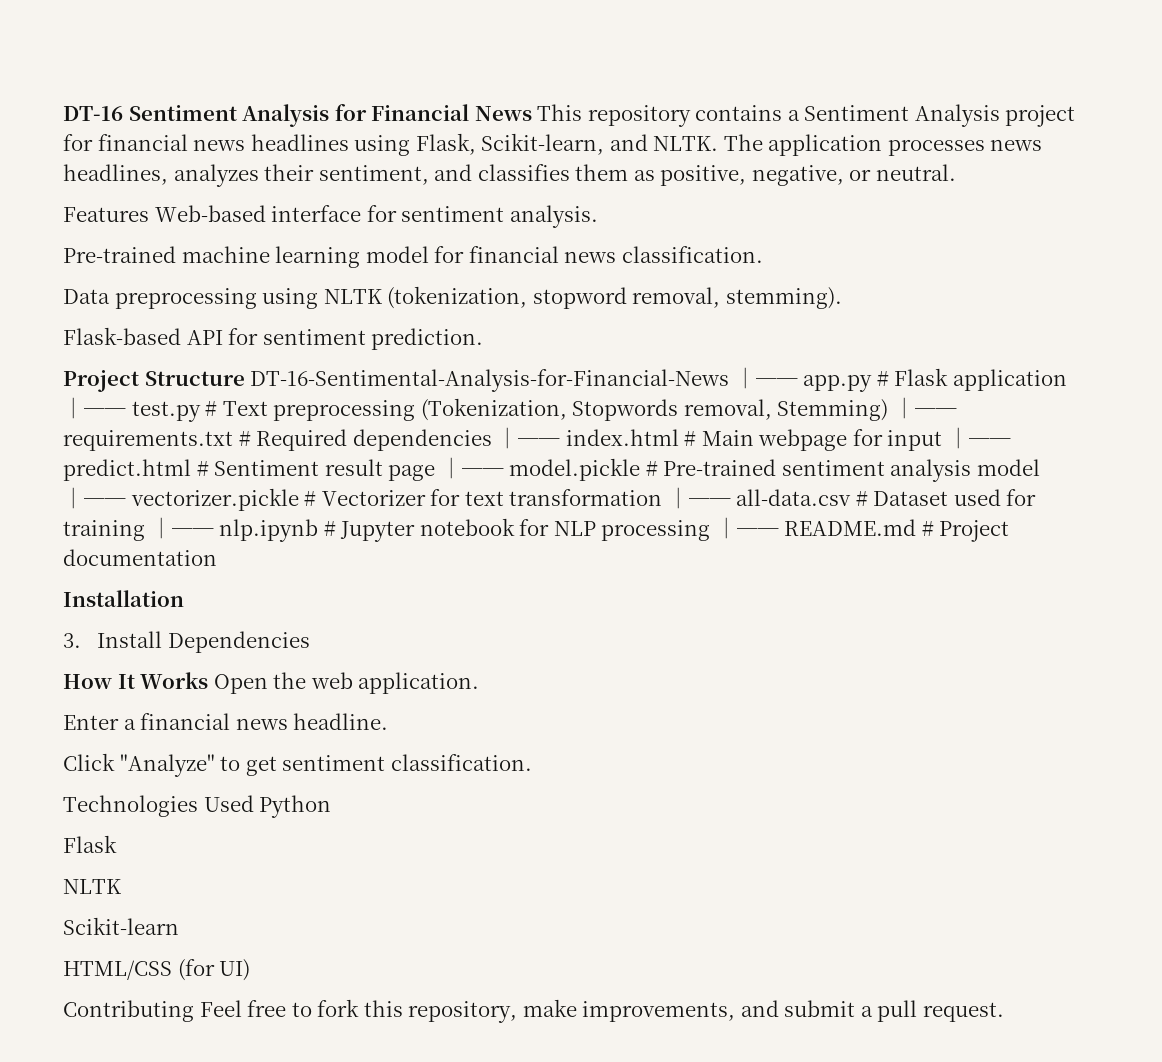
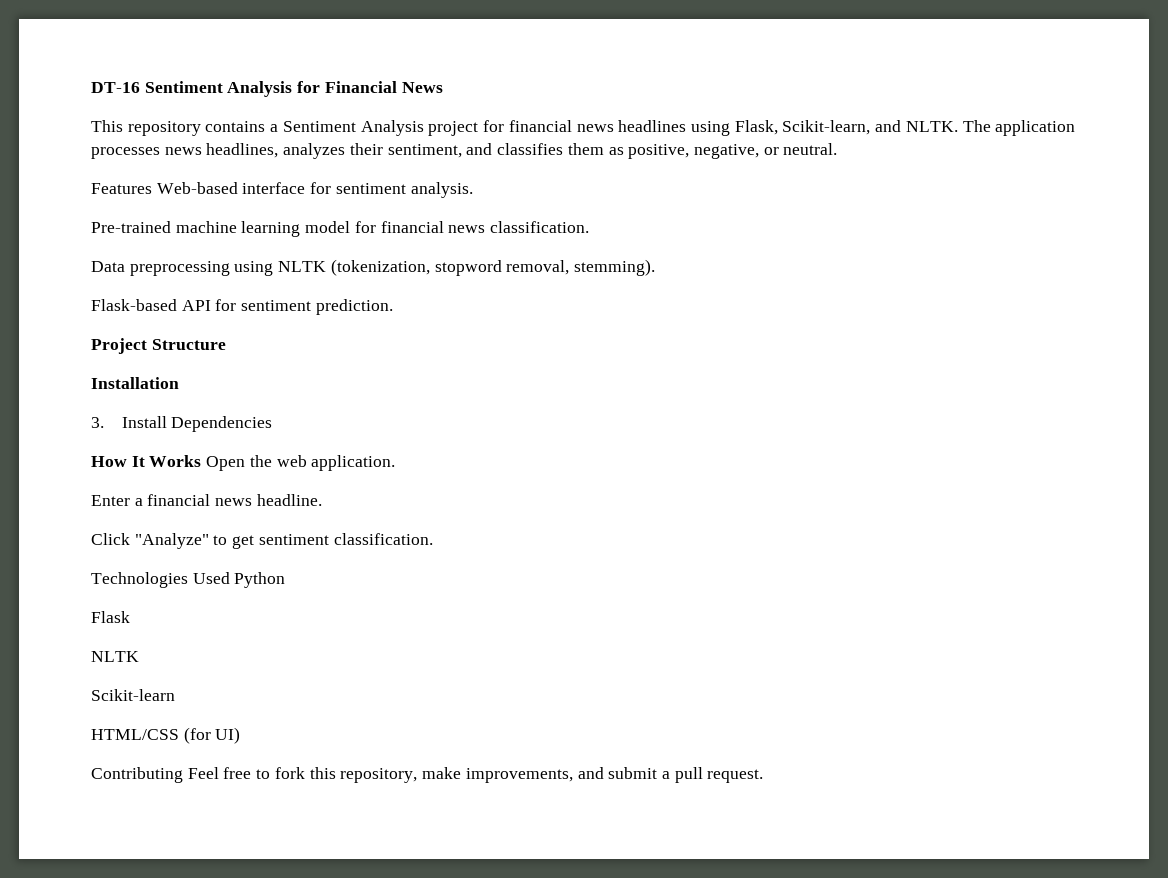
- DT-16 Sentiment Analysis for Financial News This repository contains a Sentiment Analysis project for financial news headlines using Flask, Scikit-learn, and NLTK.
+ DT-16 Sentiment Analysis for Financial News
+ This repository contains a Sentiment Analysis project for financial news headlines using Flask, Scikit-learn, and NLTK.
- Project Structure DT-16-Sentimental-Analysis-for-Financial-News │── app.py # Flask application │── test.py # Text preprocessing (Tokenization, Stopwords removal, Stemming) │── requirements.txt # Required dependencies │── index.html # Main webpage for input │── predict.html # Sentiment result page │── model.pickle # Pre-trained sentiment analysis model │── vectorizer.pickle # Vectorizer for text transformation │── all-data.csv # Dataset used for training │── nlp.ipynb # Jupyter notebook for NLP processing │── README.md # Project documentation
+ Project Structure

